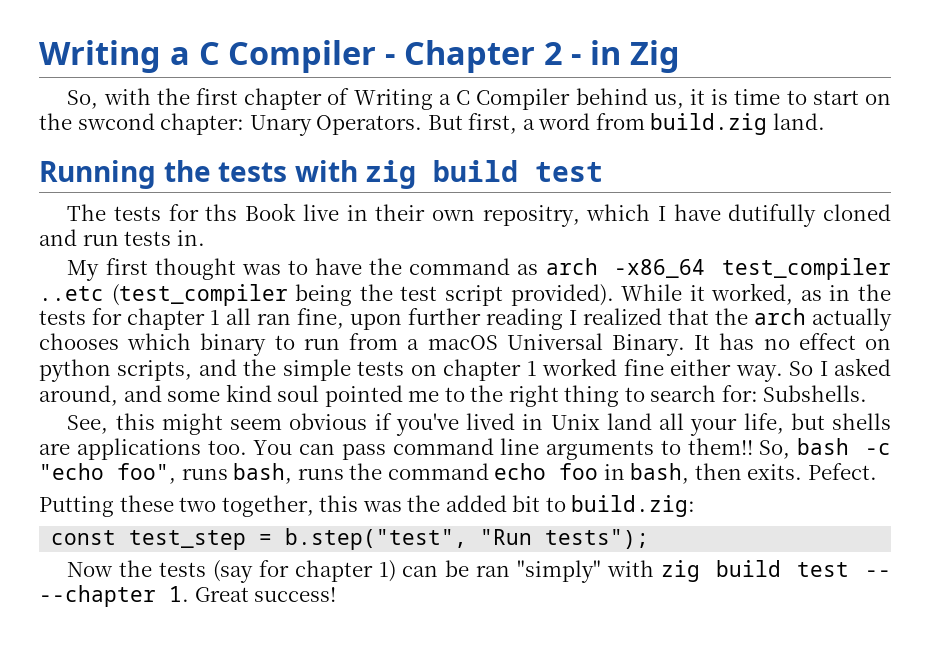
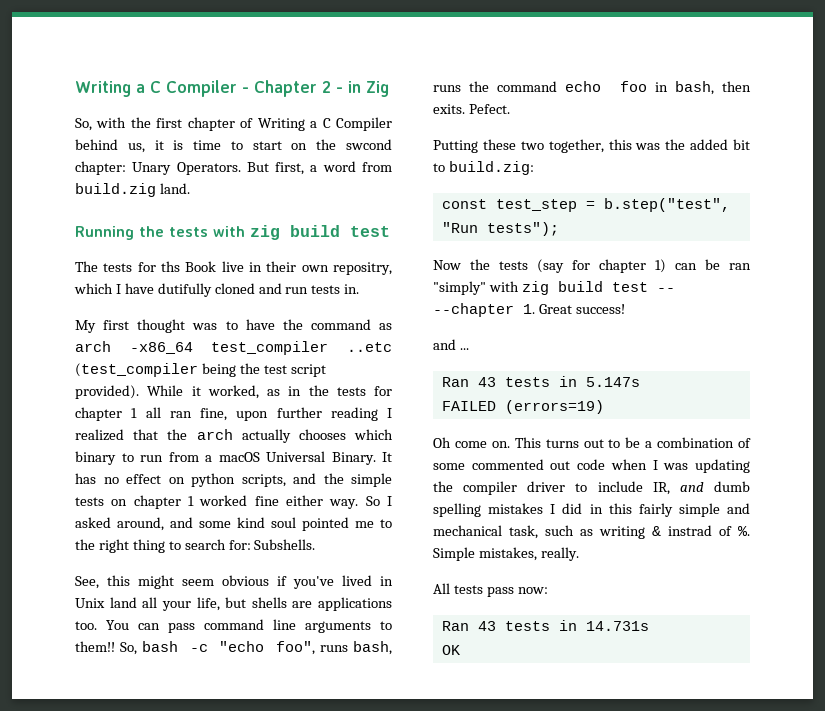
+ and ...
+ Ran 43 tests in 5.147s
+ FAILED (errors=19)
+ Oh come on. This turns out to be a combination of some commented out code when I was updating the compiler driver to include IR, and dumb spelling mistakes I did in this fairly simple and mechanical task, such as writing & instrad of %. Simple mistakes, really.
+ All tests pass now:
+ Ran 43 tests in 14.731s
+ OK

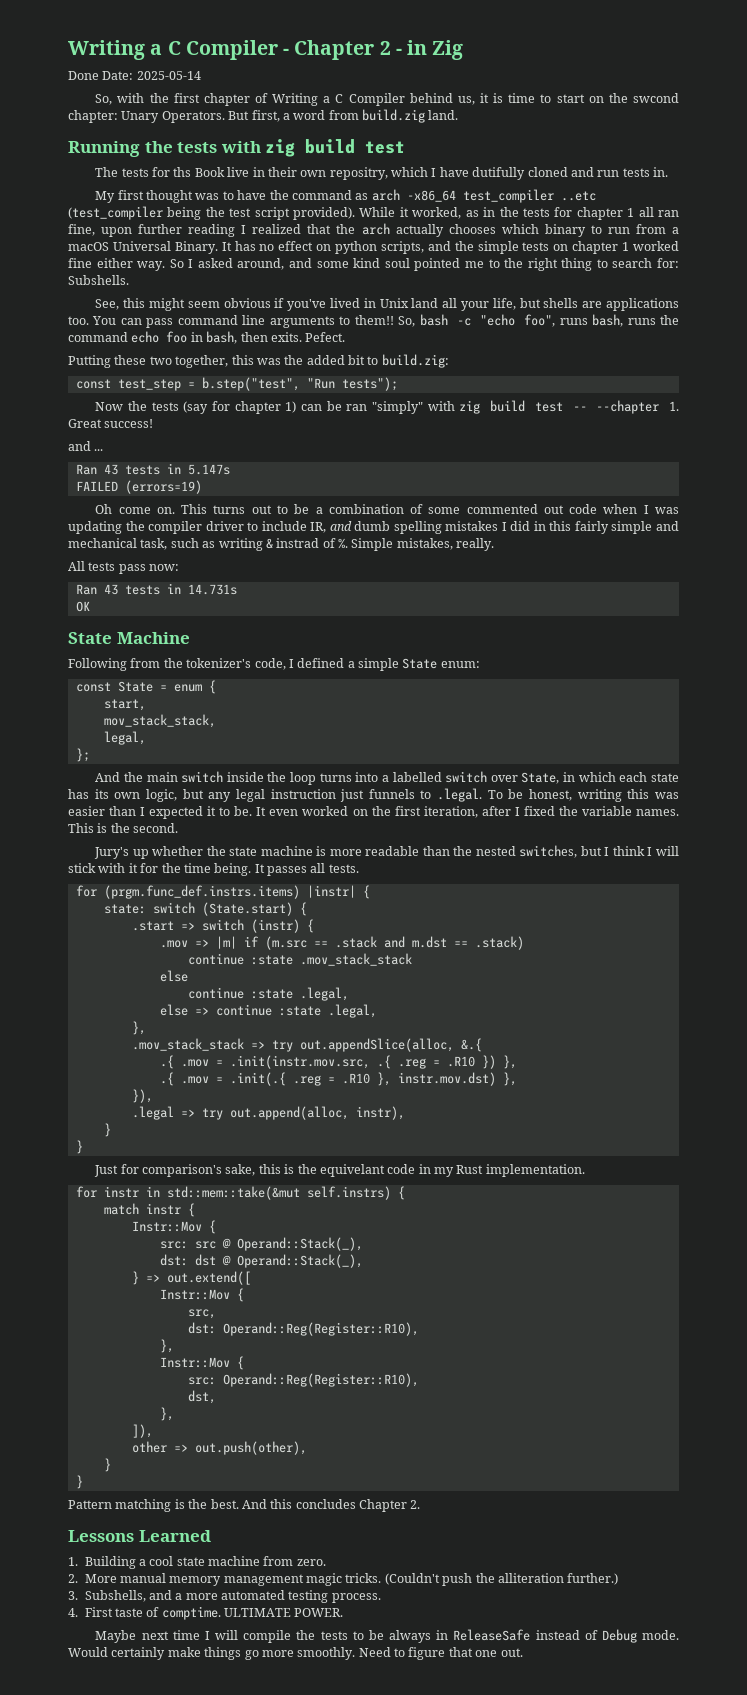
+ Done Date: 2025-05-14
+ State Machine
+ Following from the tokenizer's code, I defined a simple State enum:
+ const State = enum {
+ start,
+ mov_stack_stack,
+ legal,
+ };
+ And the main switch inside the loop turns into a labelled switch over State, in which each state has its own logic, but any legal instruction just funnels to .legal. To be honest, writing this was easier than I expected it to be. It even worked on the first iteration, after I fixed the variable names. This is the second.
+ Jury's up whether the state machine is more readable than the nested switches, but I think I will stick with it for the time being. It passes all tests.
+ for (prgm.func_def.instrs.items) |instr| {
+ state: switch (State.start) {
+ .start => switch (instr) {
+ .mov => |m| if (m.src == .stack and m.dst == .stack)
+ continue :state .mov_stack_stack
+ else
+ continue :state .legal,
+ else => continue :state .legal,
+ },
+ .mov_stack_stack => try out.appendSlice(alloc, &.{
+ .{ .mov = .init(instr.mov.src, .{ .reg = .R10 }) },
+ .{ .mov = .init(.{ .reg = .R10 }, instr.mov.dst) },
+ }),
+ .legal => try out.append(alloc, instr),
+ }
+ }
+ Just for comparison's sake, this is the equivelant code in my Rust implementation.
+ for instr in std::mem::take(&mut self.instrs) {
+ match instr {
+ Instr::Mov {
+ src: src @ Operand::Stack(_),
+ dst: dst @ Operand::Stack(_),
+ } => out.extend([
+ Instr::Mov {
+ src,
+ dst: Operand::Reg(Register::R10),
+ },
+ Instr::Mov {
+ src: Operand::Reg(Register::R10),
+ dst,
+ },
+ ]),
+ other => out.push(other),
+ }
+ }
+ Pattern matching is the best. And this concludes Chapter 2.
+ Lessons Learned
+ 1. Building a cool state machine from zero.
+ 2. More manual memory management magic tricks. (Couldn't push the alliteration further.)
+ 3. Subshells, and a more automated testing process.
+ 4. First taste of comptime. ULTIMATE POWER.
+ Maybe next time I will compile the tests to be always in ReleaseSafe instead of Debug mode. Would certainly make things go more smoothly. Need to figure that one out.

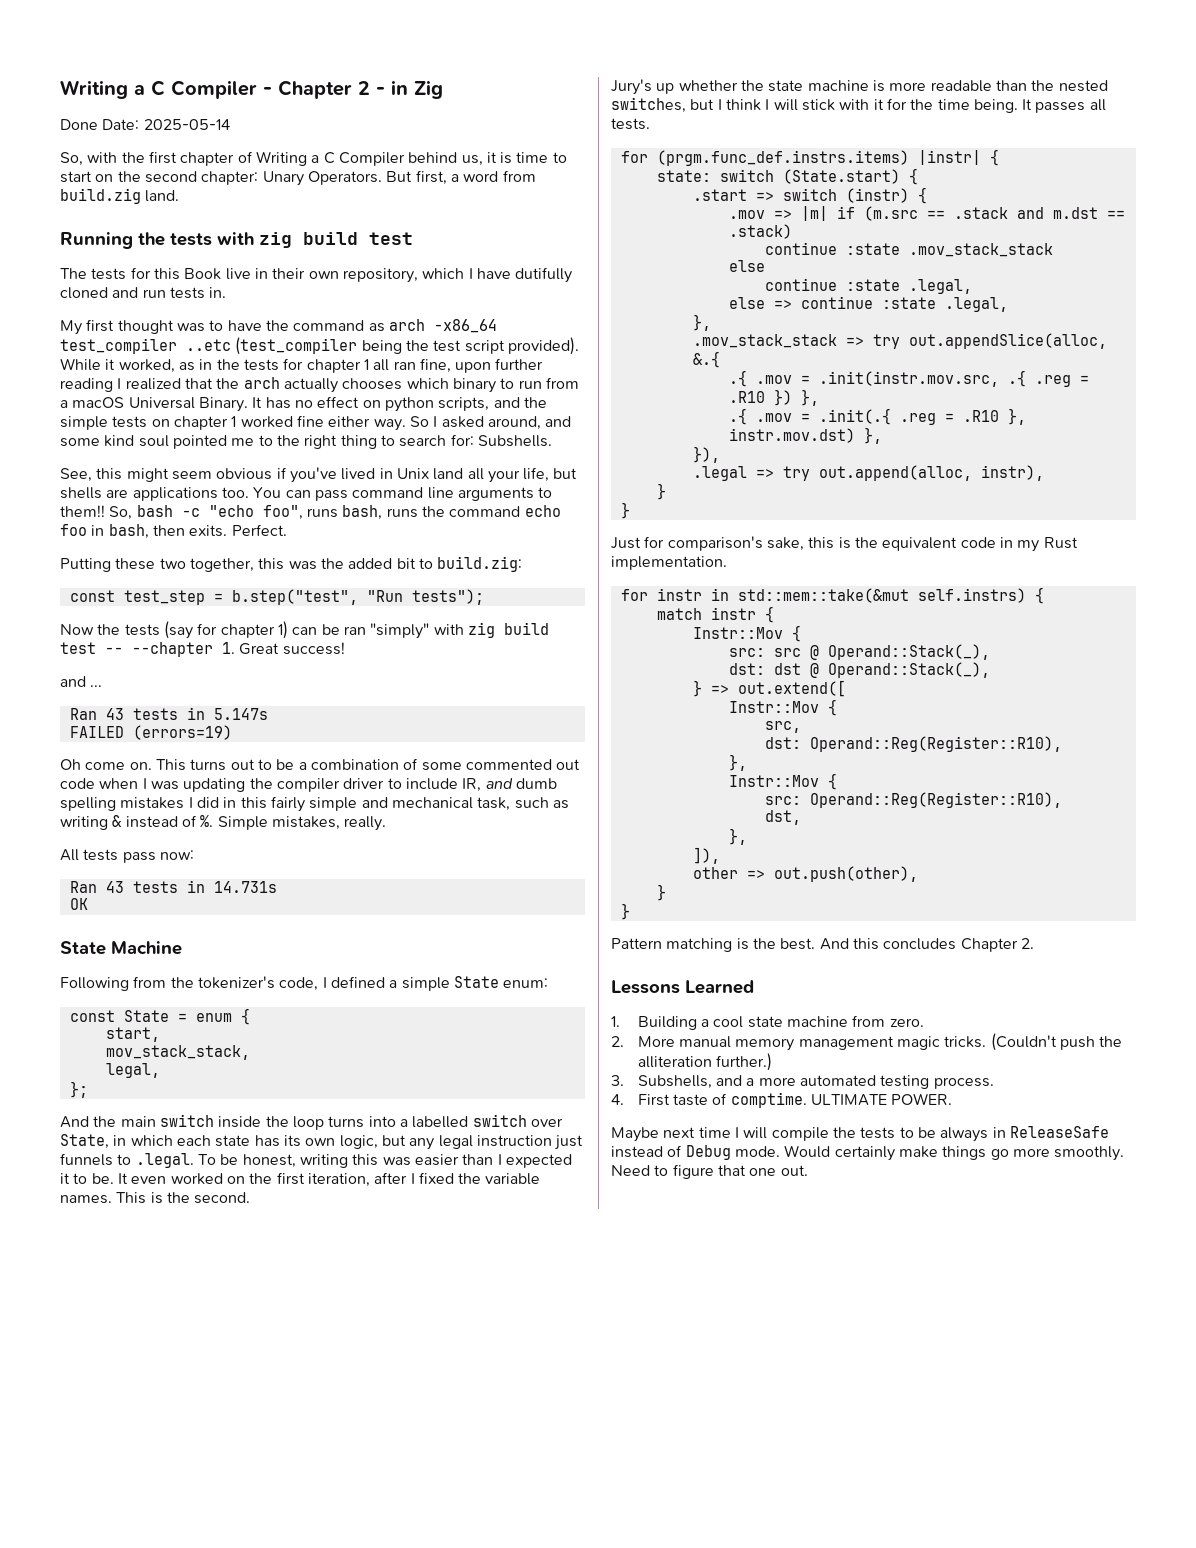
- So, with the first chapter of Writing a C Compiler behind us, it is time to start on the swcond chapter: Unary Operators.
+ So, with the first chapter of Writing a C Compiler behind us, it is time to start on the second chapter: Unary Operators.
- The tests for ths Book live in their own repositry, which I have dutifully cloned and run tests in.
+ The tests for this Book live in their own repository, which I have dutifully cloned and run tests in.
- Pefect.
+ Perfect.
- This turns out to be a combination of some commented out code when I was updating the compiler driver to include IR, and dumb spelling mistakes I did in this fairly simple and mechanical task, such as writing & instrad of %.
+ This turns out to be a combination of some commented out code when I was updating the compiler driver to include IR, and dumb spelling mistakes I did in this fairly simple and mechanical task, such as writing & instead of %.
- Just for comparison's sake, this is the equivelant code in my Rust implementation.
+ Just for comparison's sake, this is the equivalent code in my Rust implementation.

